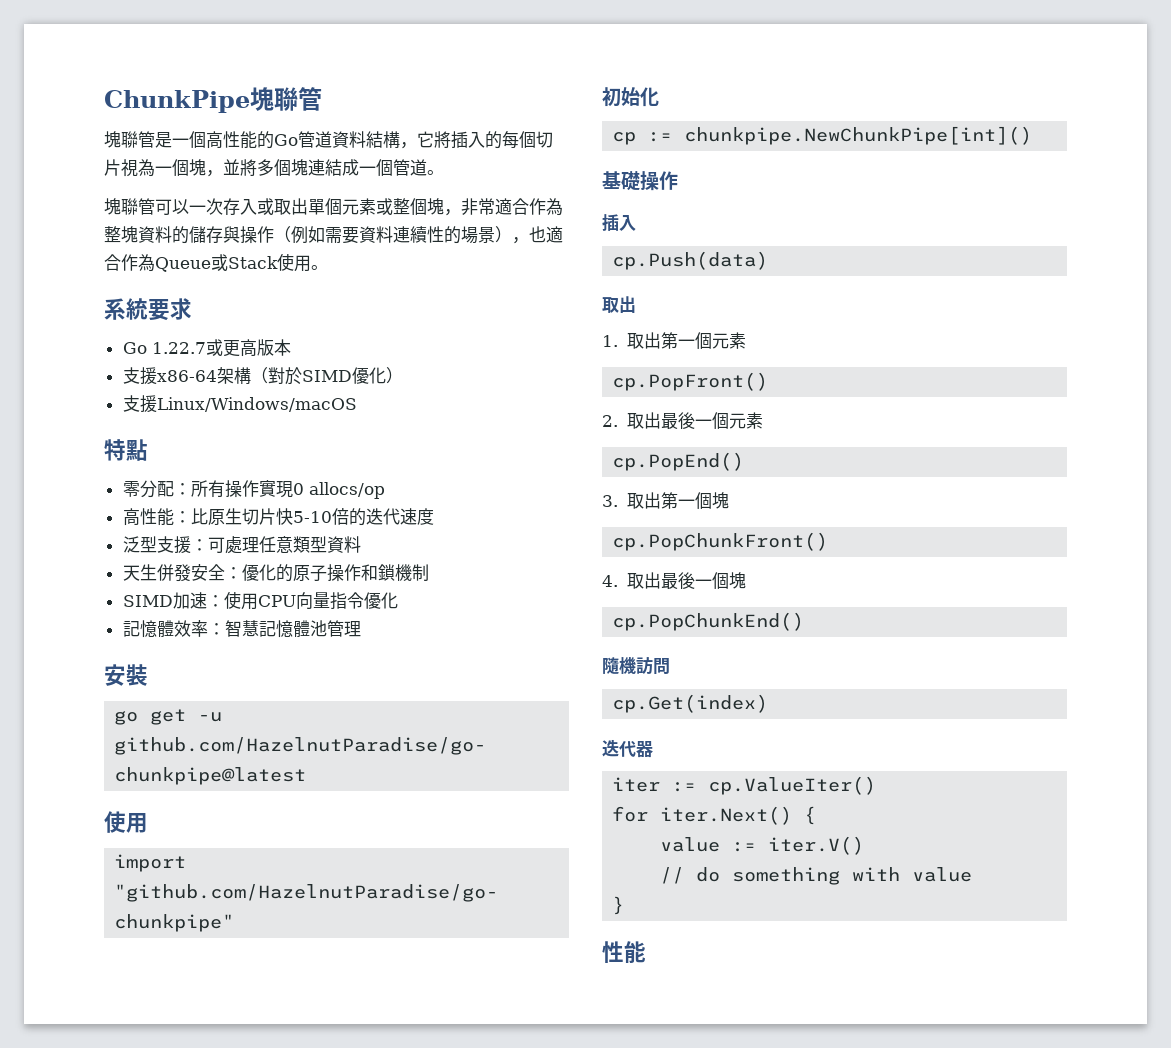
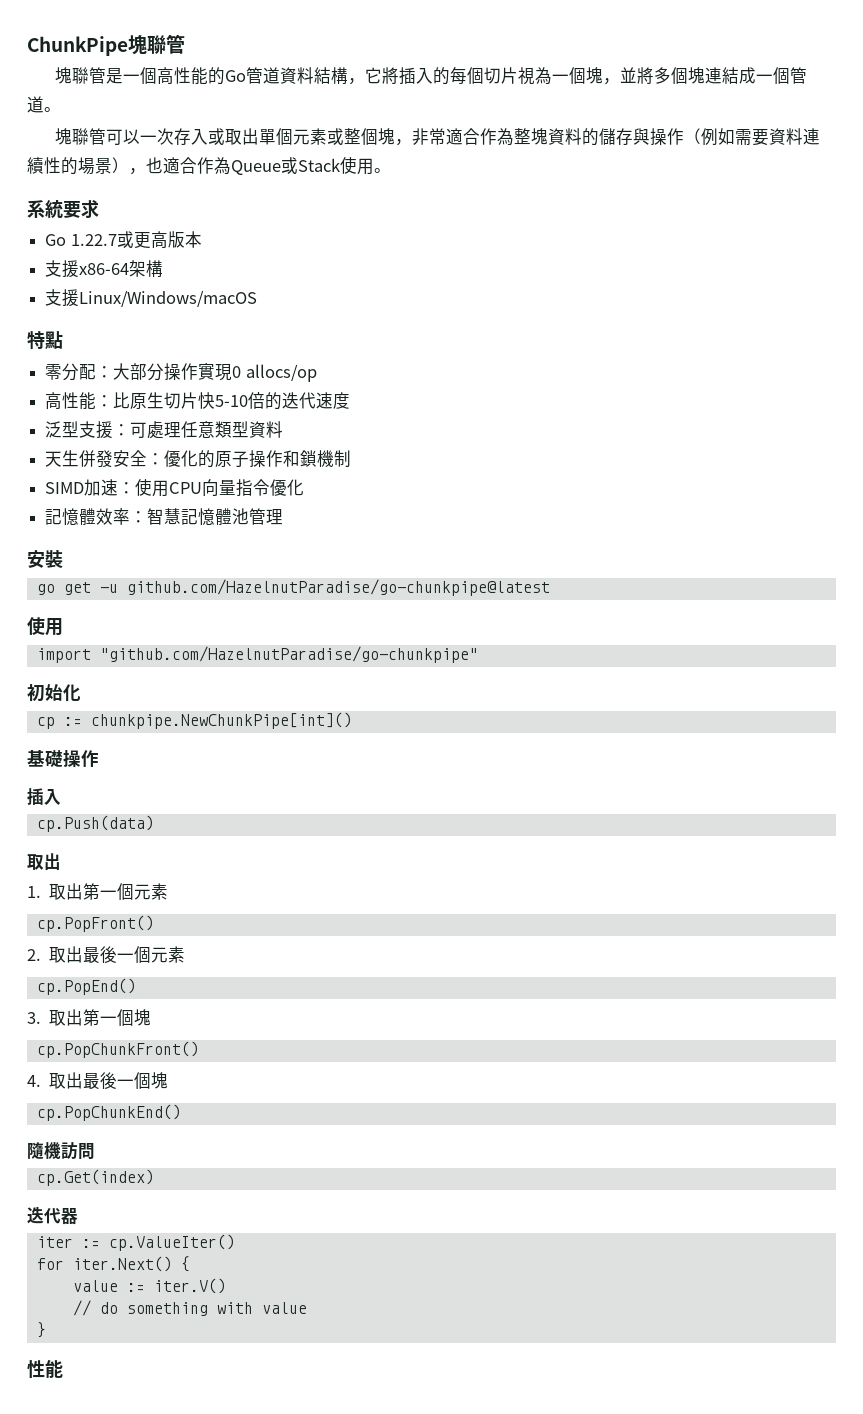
- 支援x86-64架構（對於SIMD優化）
+ 支援x86-64架構
- 零分配：所有操作實現0 allocs/op
+ 零分配：大部分操作實現0 allocs/op

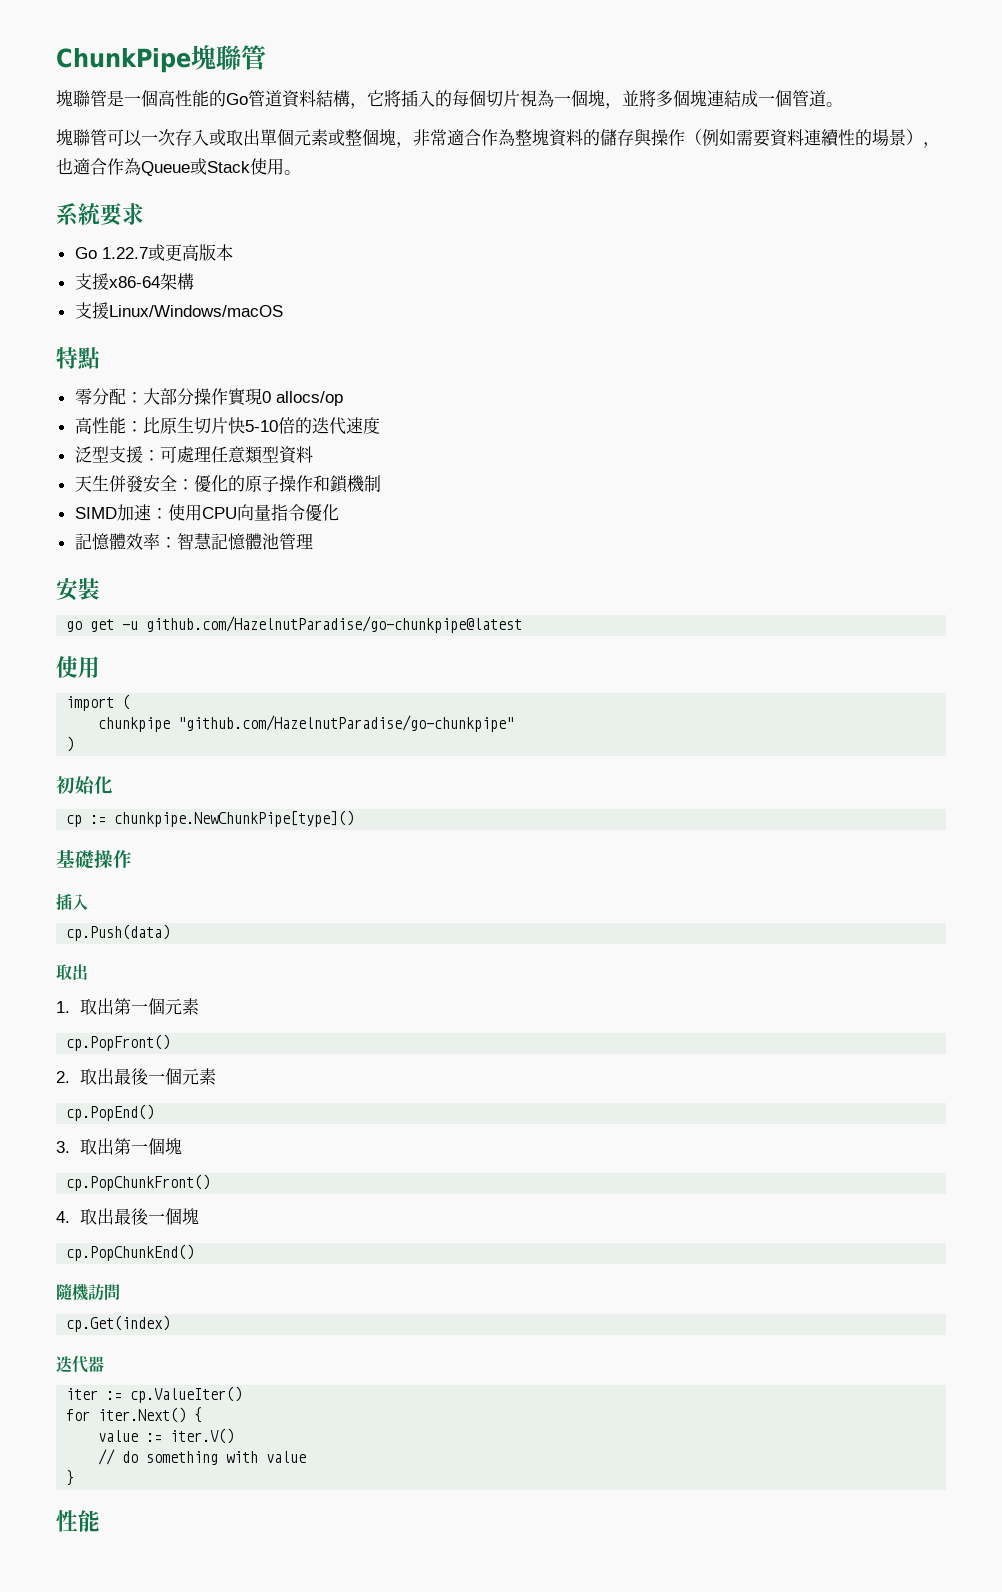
- import "github.com/HazelnutParadise/go-chunkpipe"
+ import (
+ chunkpipe "github.com/HazelnutParadise/go-chunkpipe"
+ )
- cp := chunkpipe.NewChunkPipe[int]()
+ cp := chunkpipe.NewChunkPipe[type]()

